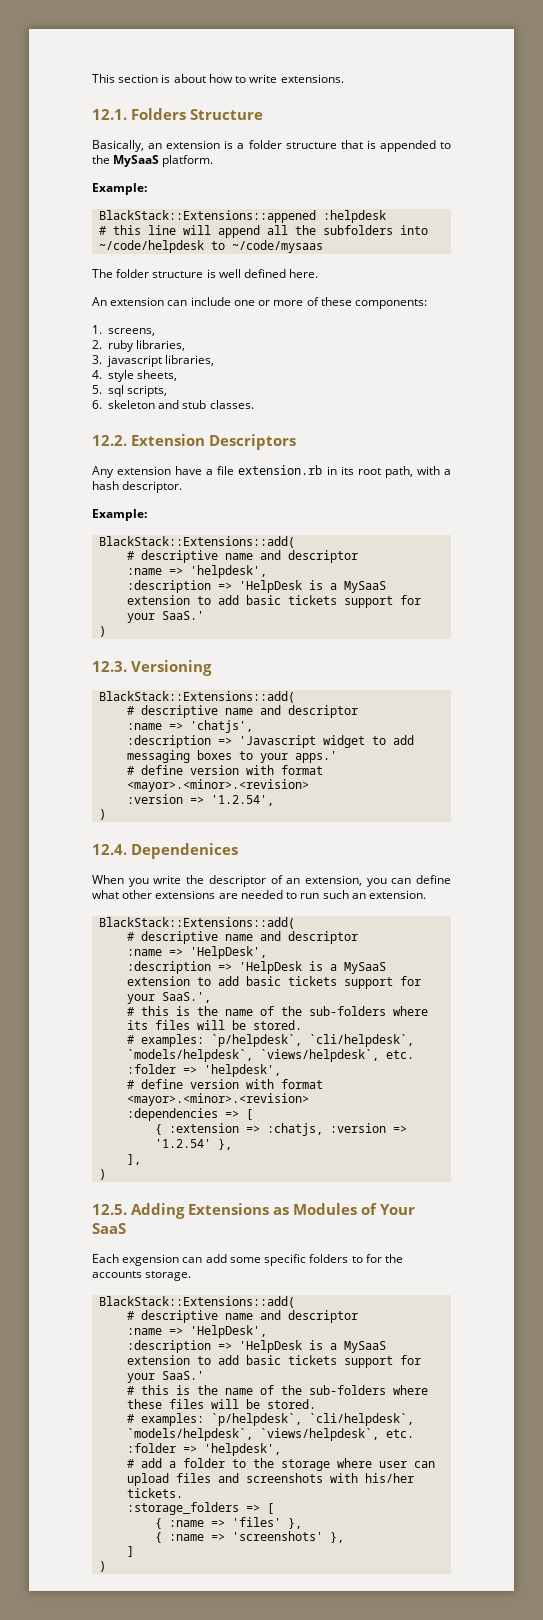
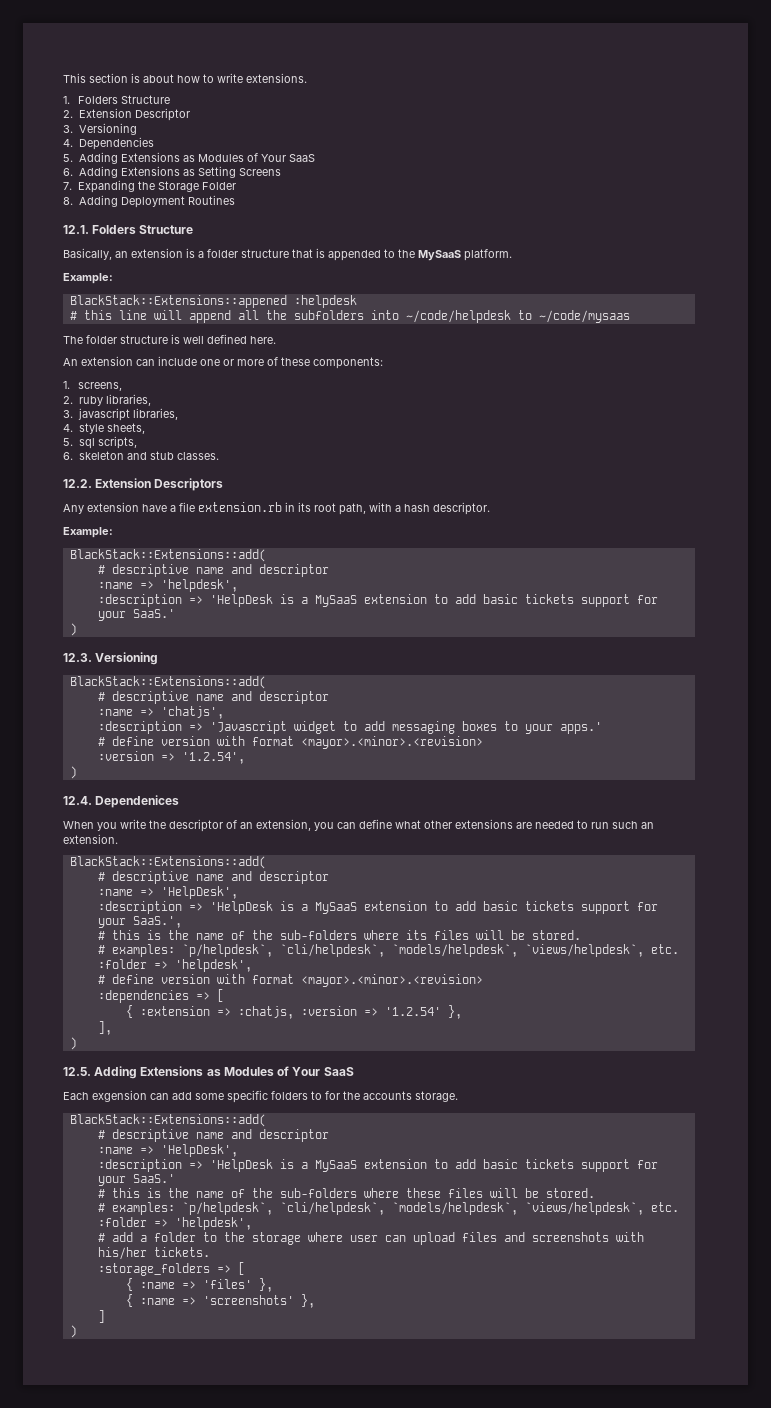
+ 1. Folders Structure
+ 2. Extension Descriptor
+ 3. Versioning
+ 4. Dependencies
+ 5. Adding Extensions as Modules of Your SaaS
+ 6. Adding Extensions as Setting Screens
+ 7. Expanding the Storage Folder
+ 8. Adding Deployment Routines

